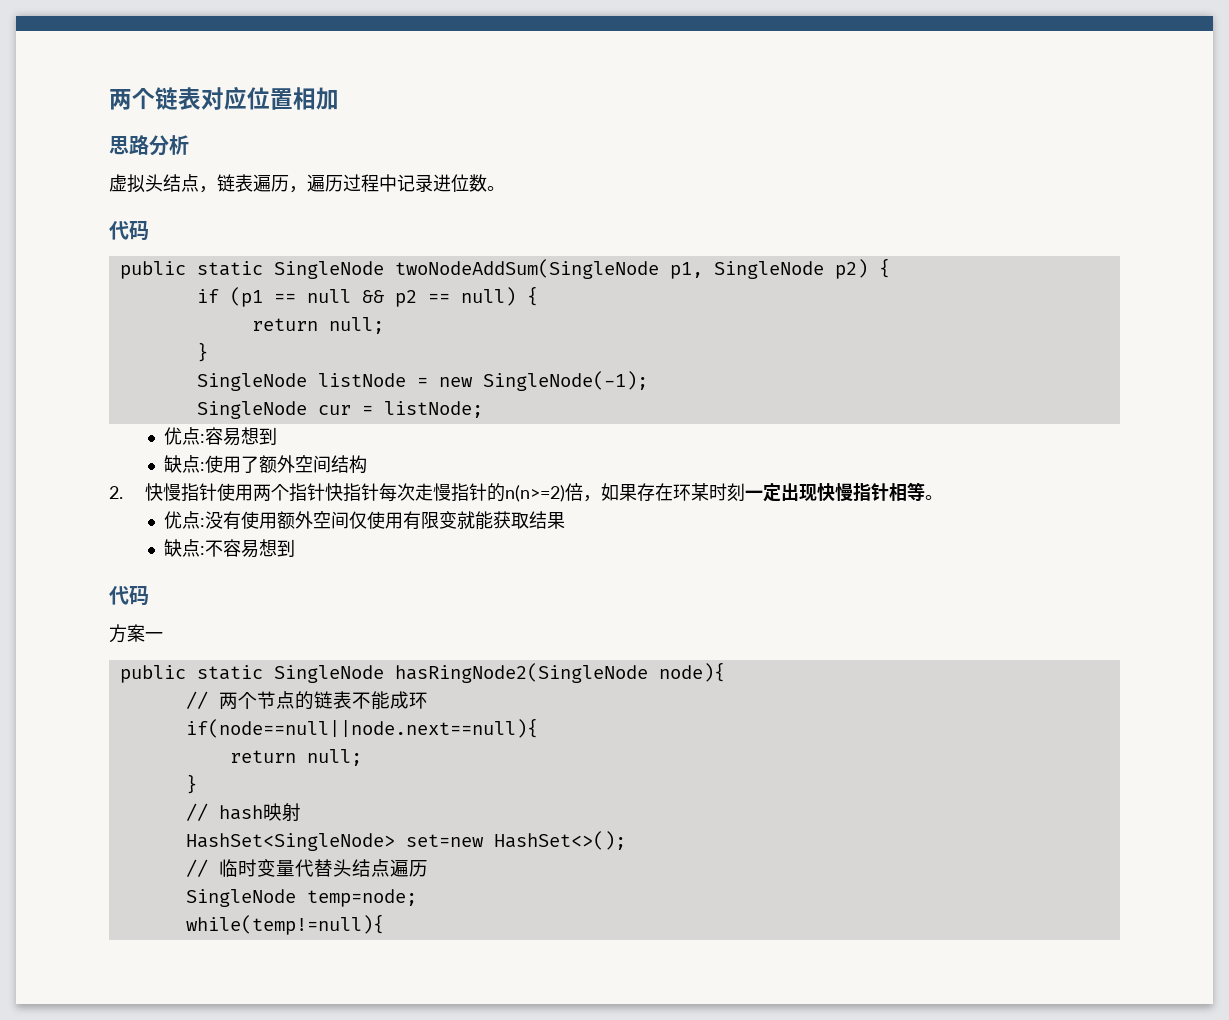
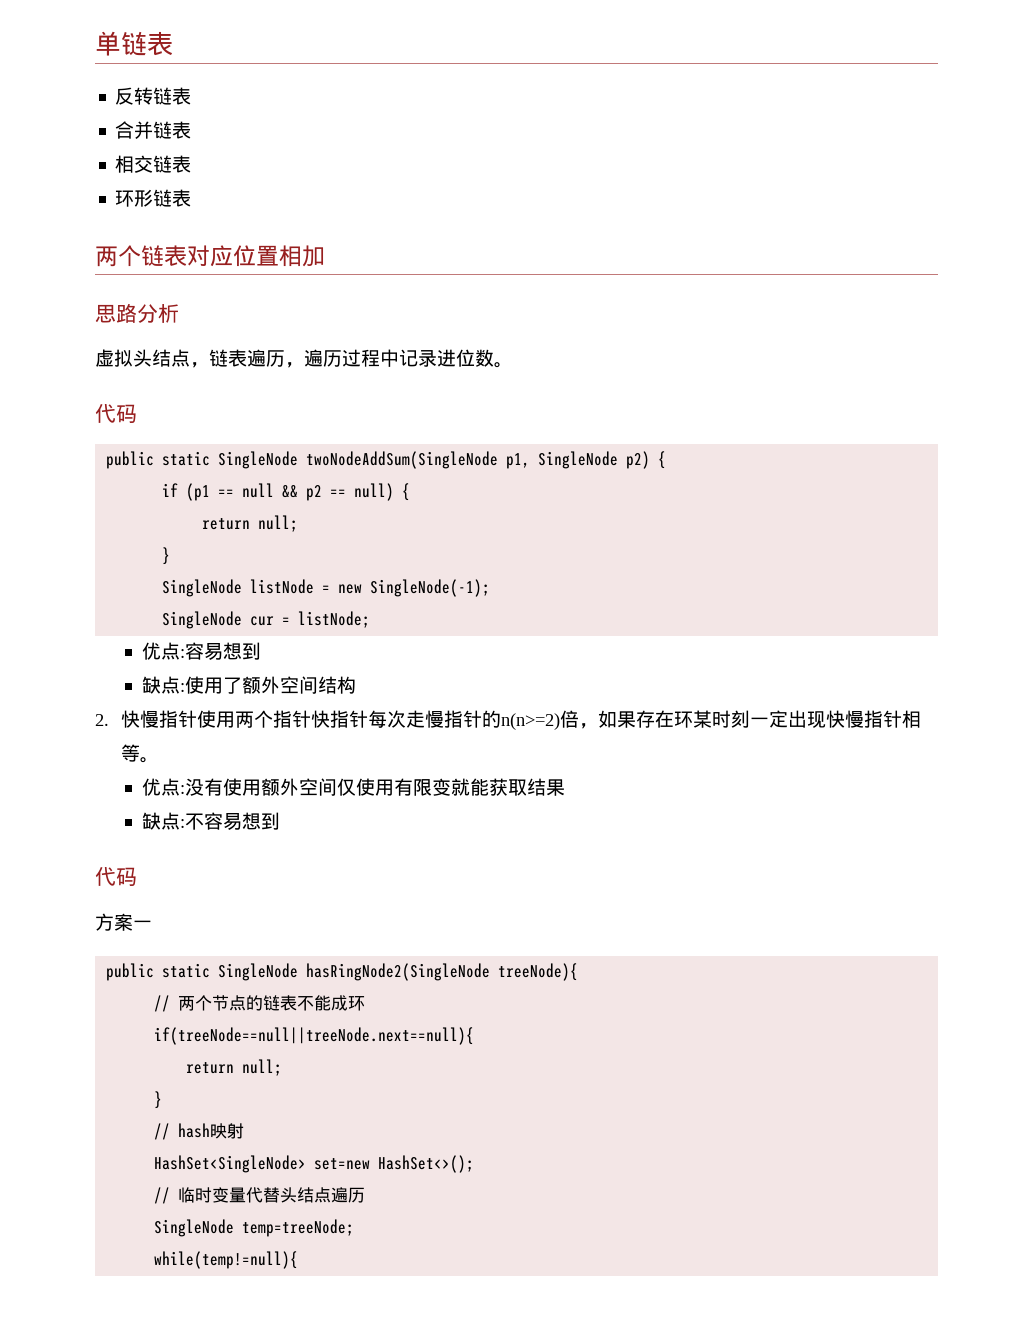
+ 单链表
+ 反转链表
+ 合并链表
+ 相交链表
+ 环形链表
- public static SingleNode hasRingNode2(SingleNode node){
+ public static SingleNode hasRingNode2(SingleNode treeNode){
- if(node==null||node.next==null){
+ if(treeNode==null||treeNode.next==null){
- SingleNode temp=node;
+ SingleNode temp=treeNode;

